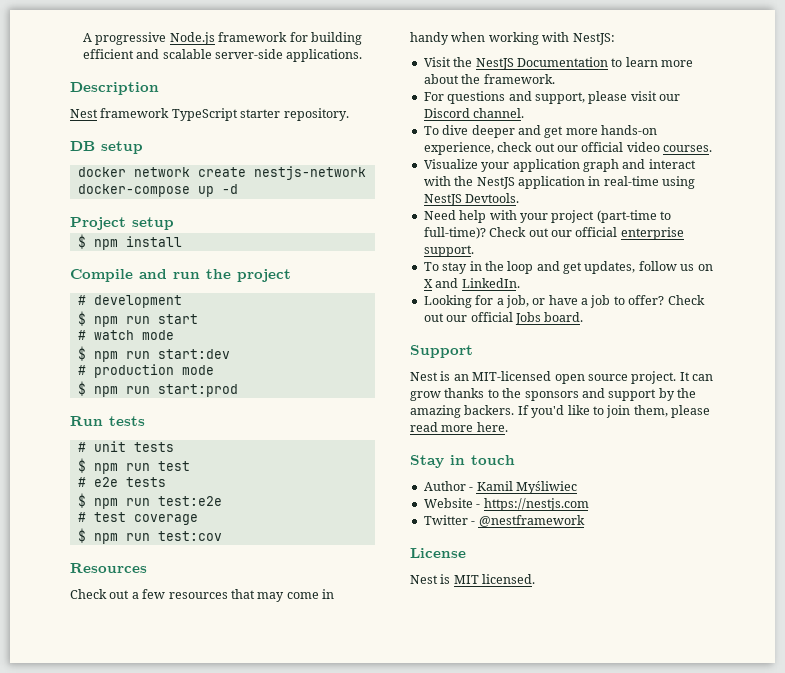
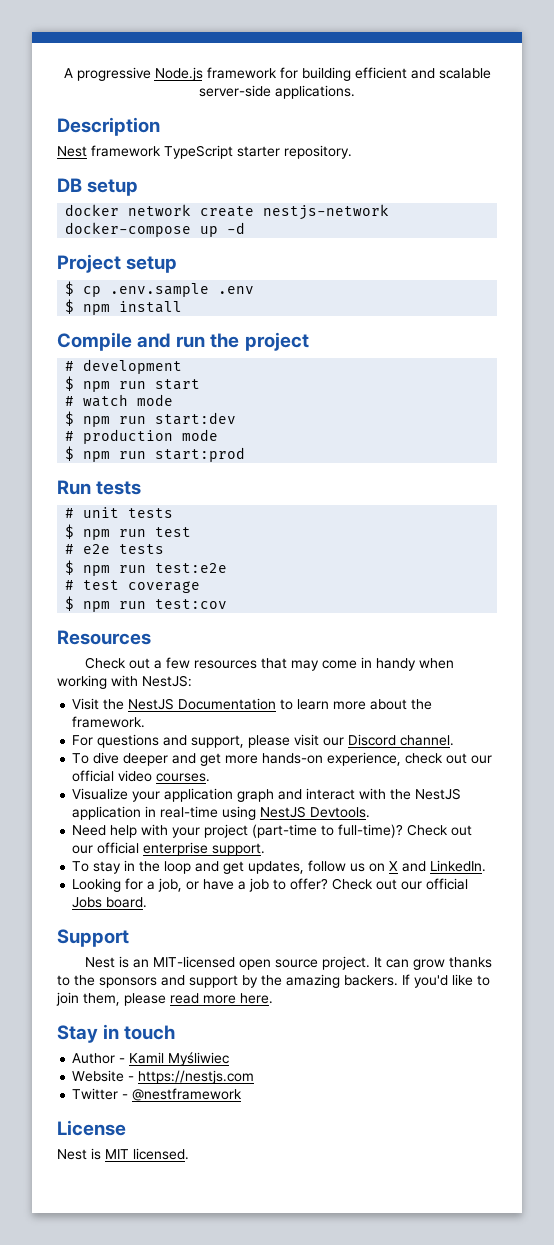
+ $ cp .env.sample .env

